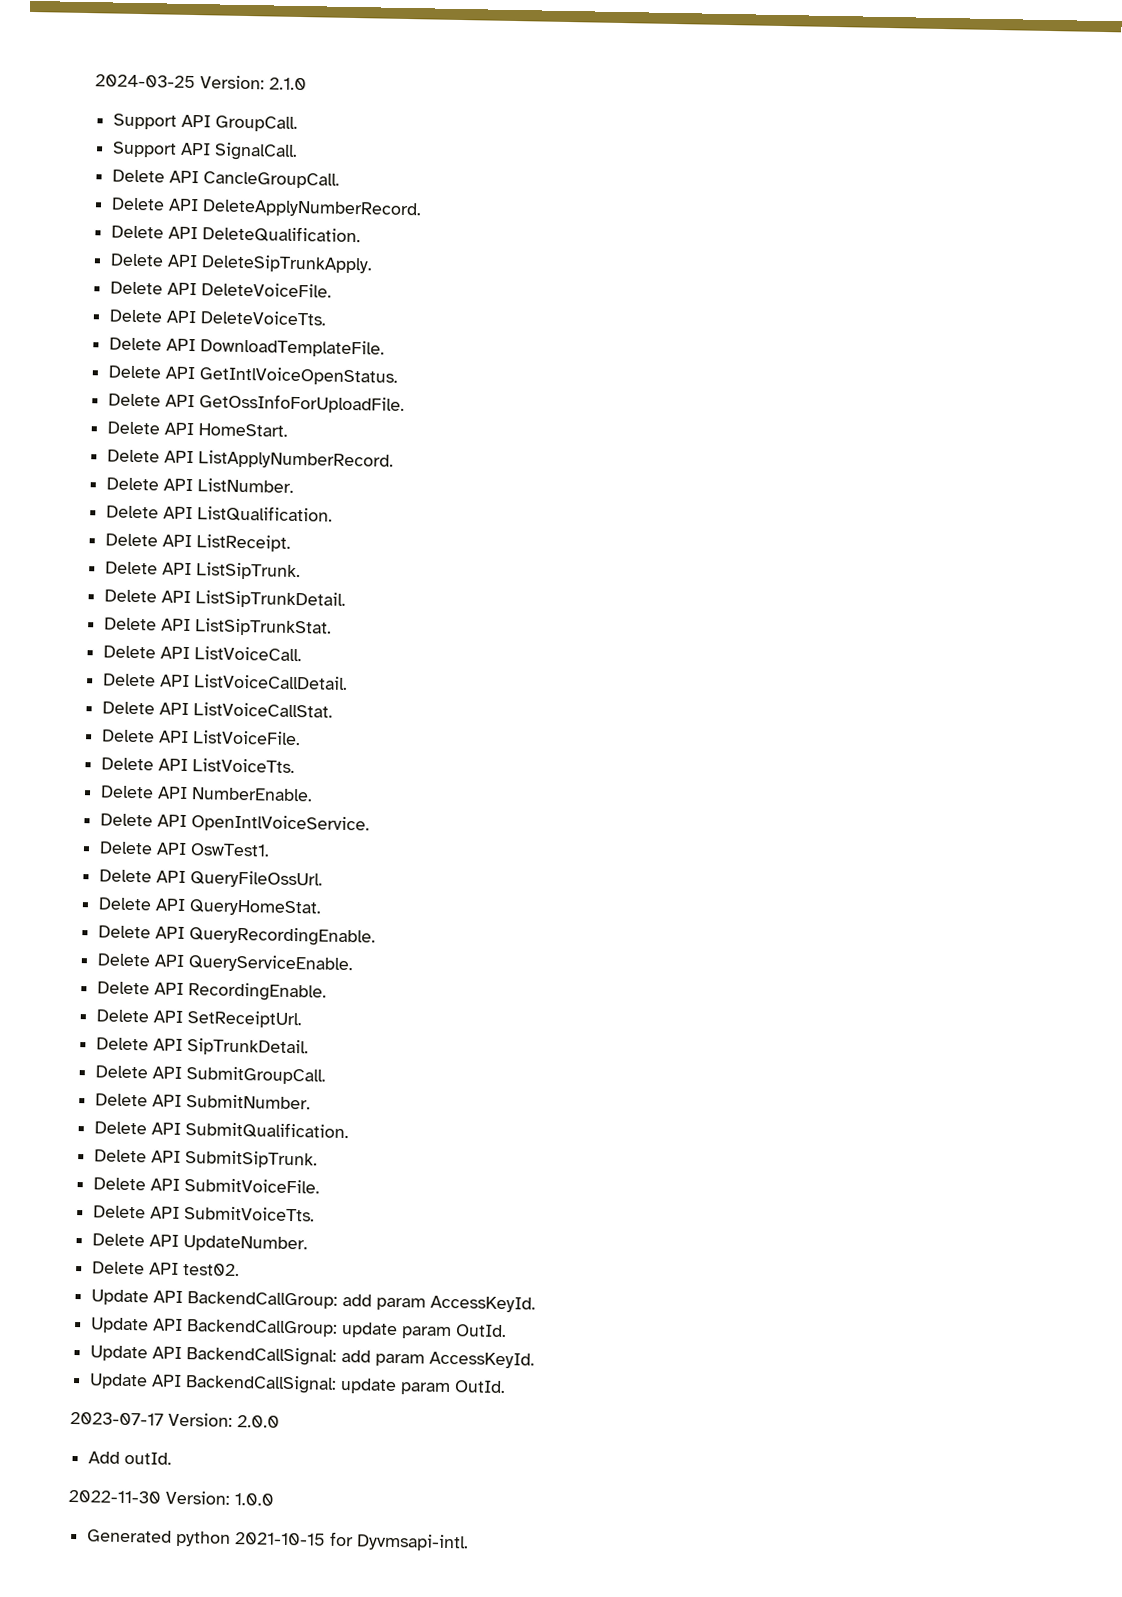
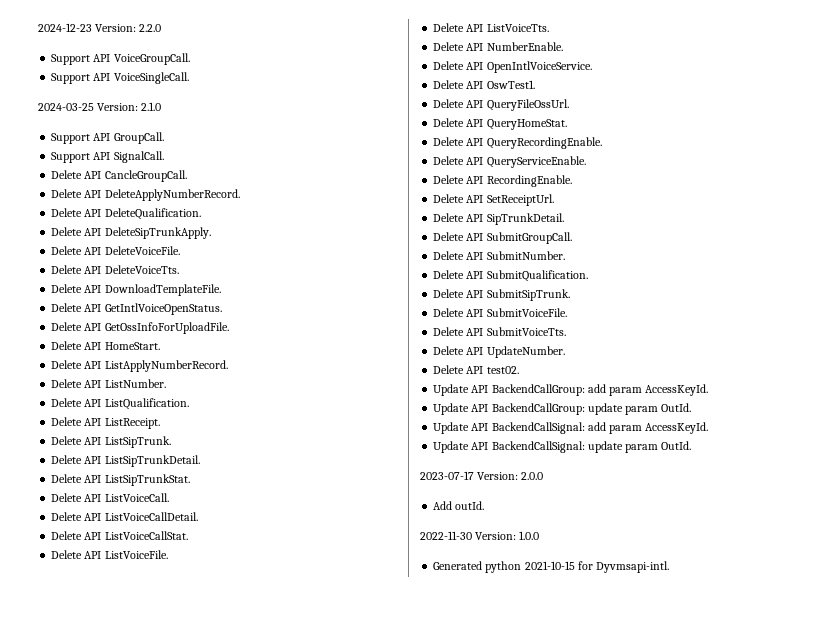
+ 2024-12-23 Version: 2.2.0
+ Support API VoiceGroupCall.
+ Support API VoiceSingleCall.

